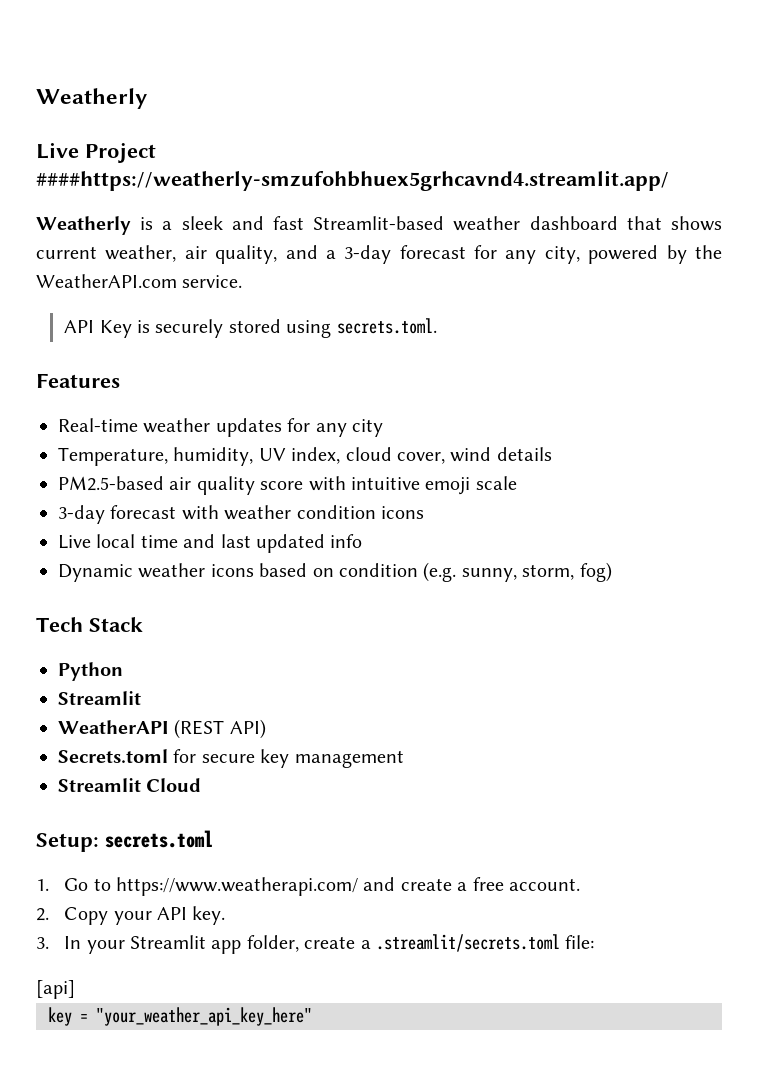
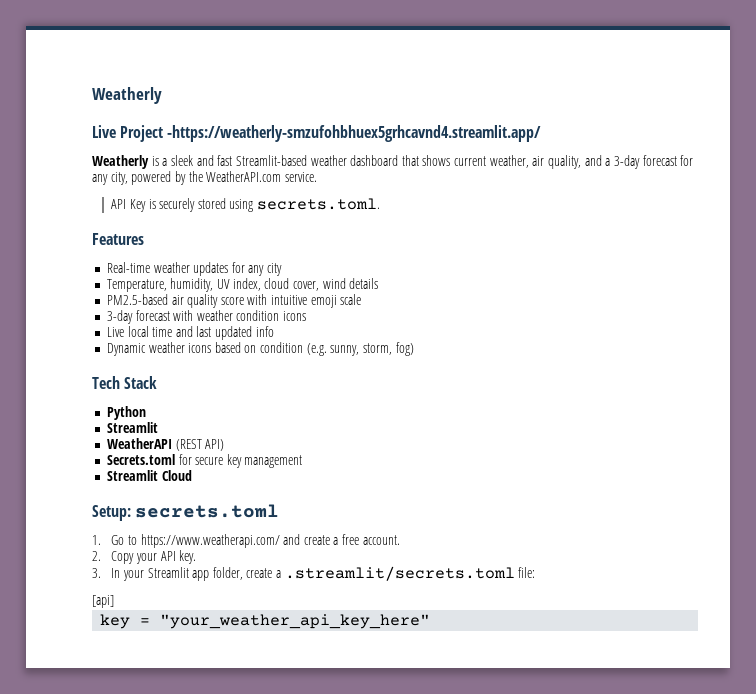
- Live Project ####https://weatherly-smzufohbhuex5grhcavnd4.streamlit.app/
+ Live Project -https://weatherly-smzufohbhuex5grhcavnd4.streamlit.app/

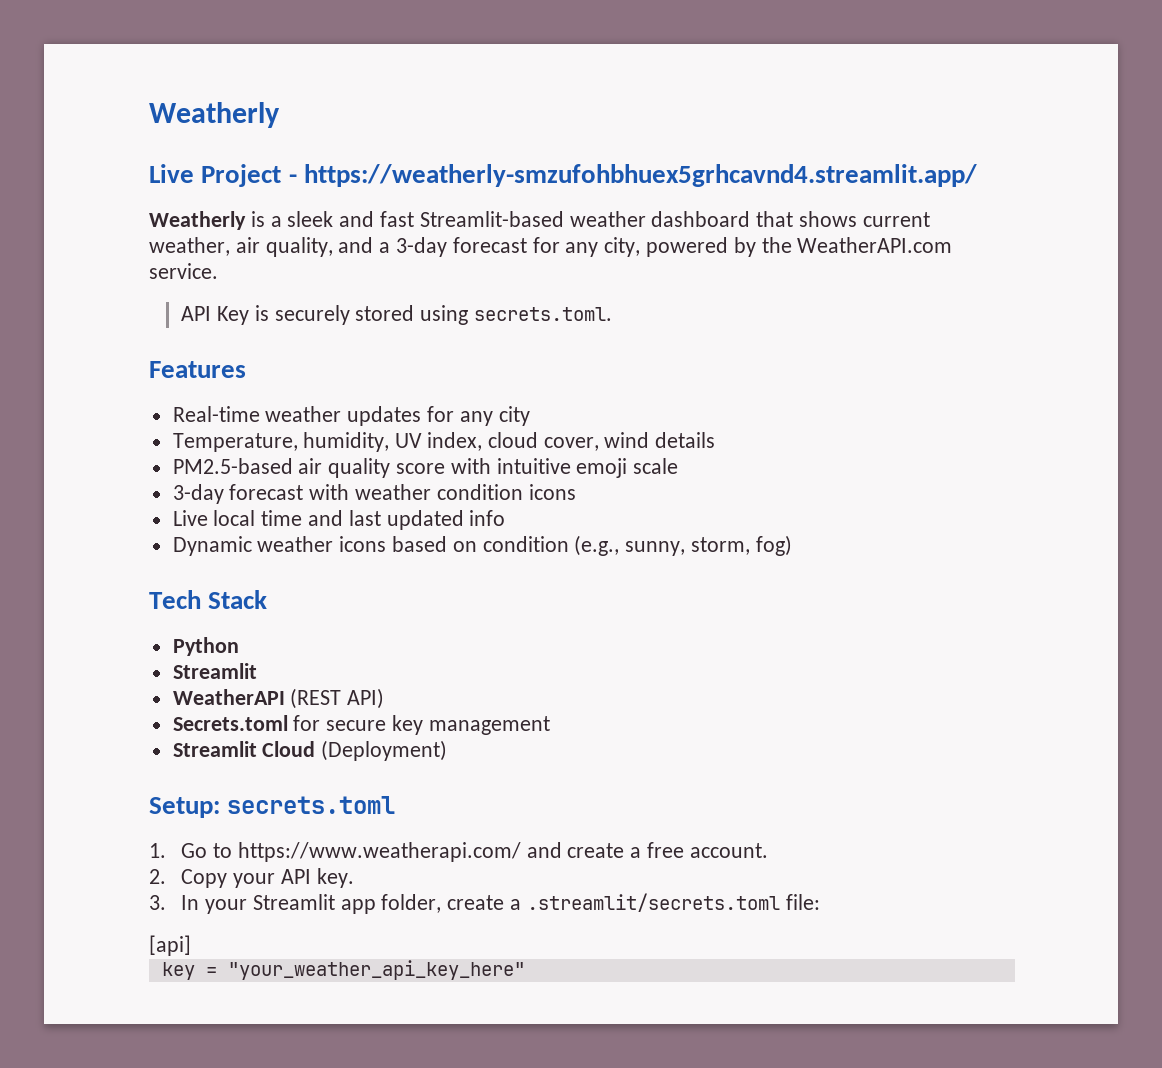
- Live Project -https://weatherly-smzufohbhuex5grhcavnd4.streamlit.app/
+ Live Project - https://weatherly-smzufohbhuex5grhcavnd4.streamlit.app/
- Dynamic weather icons based on condition (e.g. sunny, storm, fog)
+ Dynamic weather icons based on condition (e.g., sunny, storm, fog)
- Streamlit Cloud
+ Streamlit Cloud (Deployment)

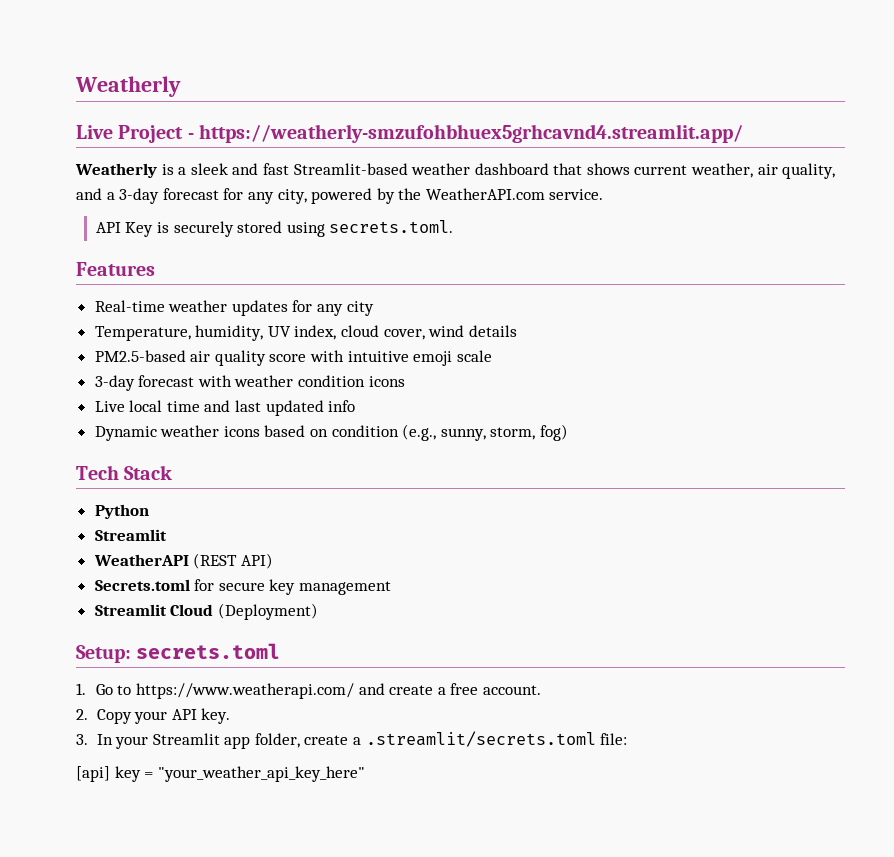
- [api]
- key = "your_weather_api_key_here"
+ [api] key = "your_weather_api_key_here"

